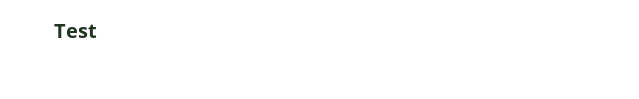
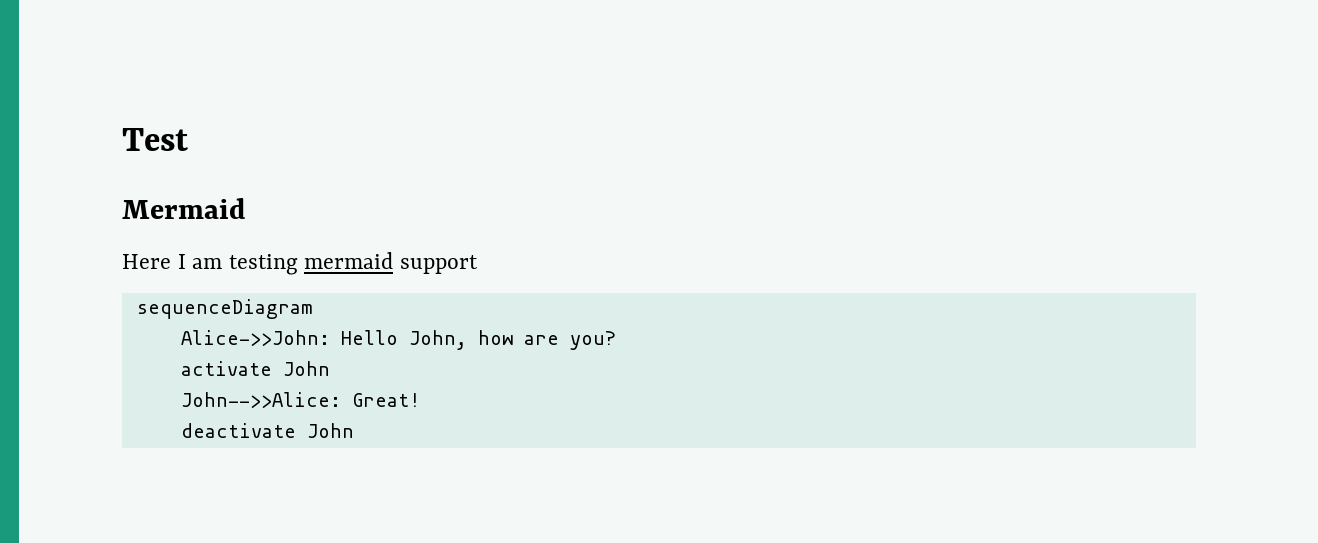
+ Mermaid
+ Here I am testing mermaid support
+ sequenceDiagram
+ Alice->>John: Hello John, how are you?
+ activate John
+ John-->>Alice: Great!
+ deactivate John

